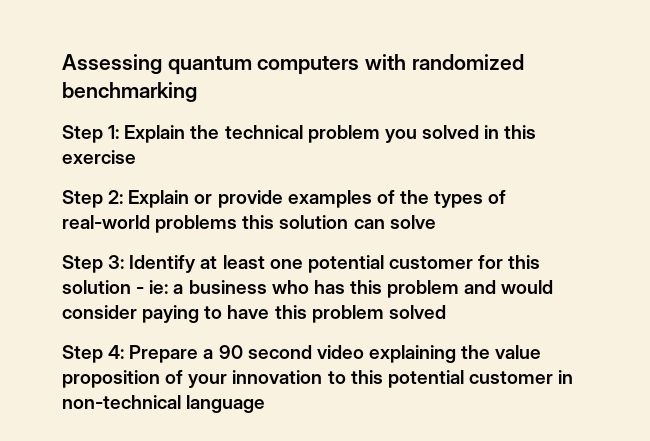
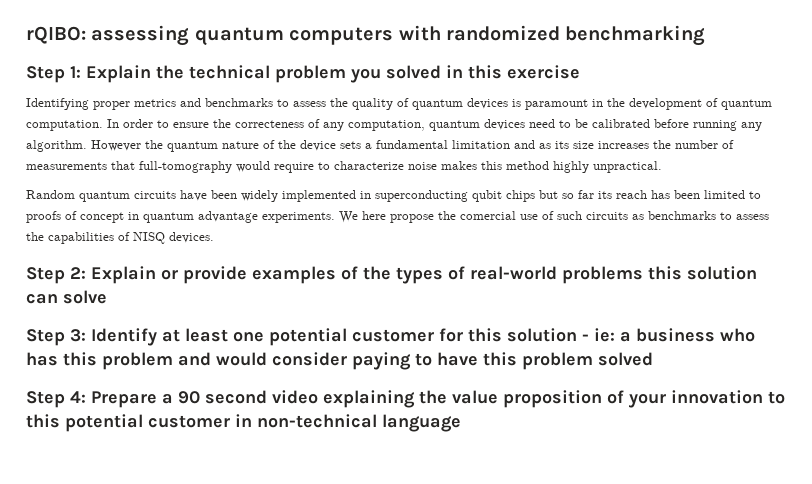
- Assessing quantum computers with randomized benchmarking
+ rQIBO: assessing quantum computers with randomized benchmarking
+ Identifying proper metrics and benchmarks to assess the quality of quantum devices is paramount in the development of quantum computation. In order to ensure the correcteness of any computation, quantum devices need to be calibrated before running any algorithm. However the quantum nature of the device sets a fundamental limitation and as its size increases the number of measurements that full-tomography would require to characterize noise makes this method highly unpractical.
+ Random quantum circuits have been widely implemented in superconducting qubit chips but so far its reach has been limited to proofs of concept in quantum advantage experiments. We here propose the comercial use of such circuits as benchmarks to assess the capabilities of NISQ devices.

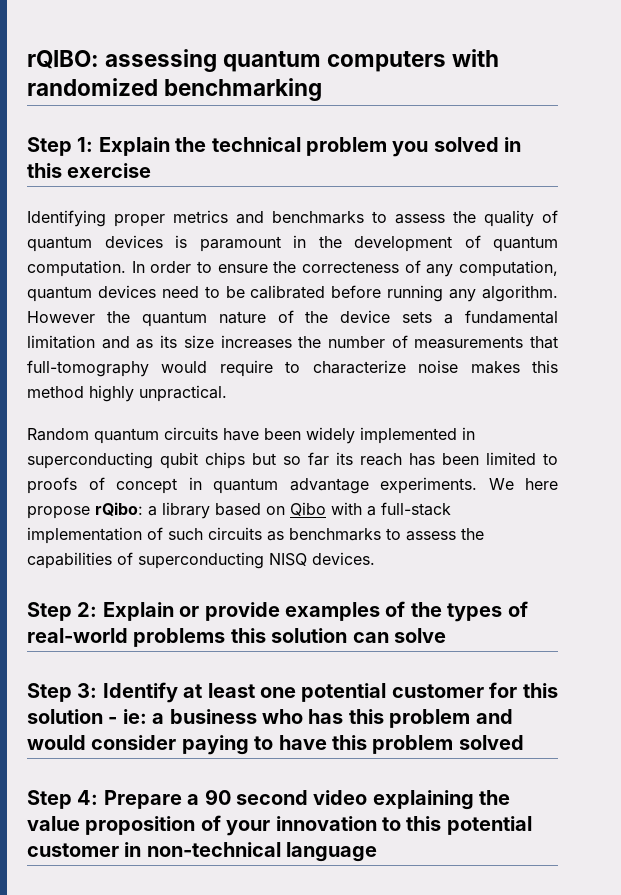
- We here propose the comercial use of such circuits as benchmarks to assess the capabilities of NISQ devices.
+ We here propose rQibo: a library based on Qibo with a full-stack implementation of such circuits as benchmarks to assess the capabilities of superconducting NISQ devices.

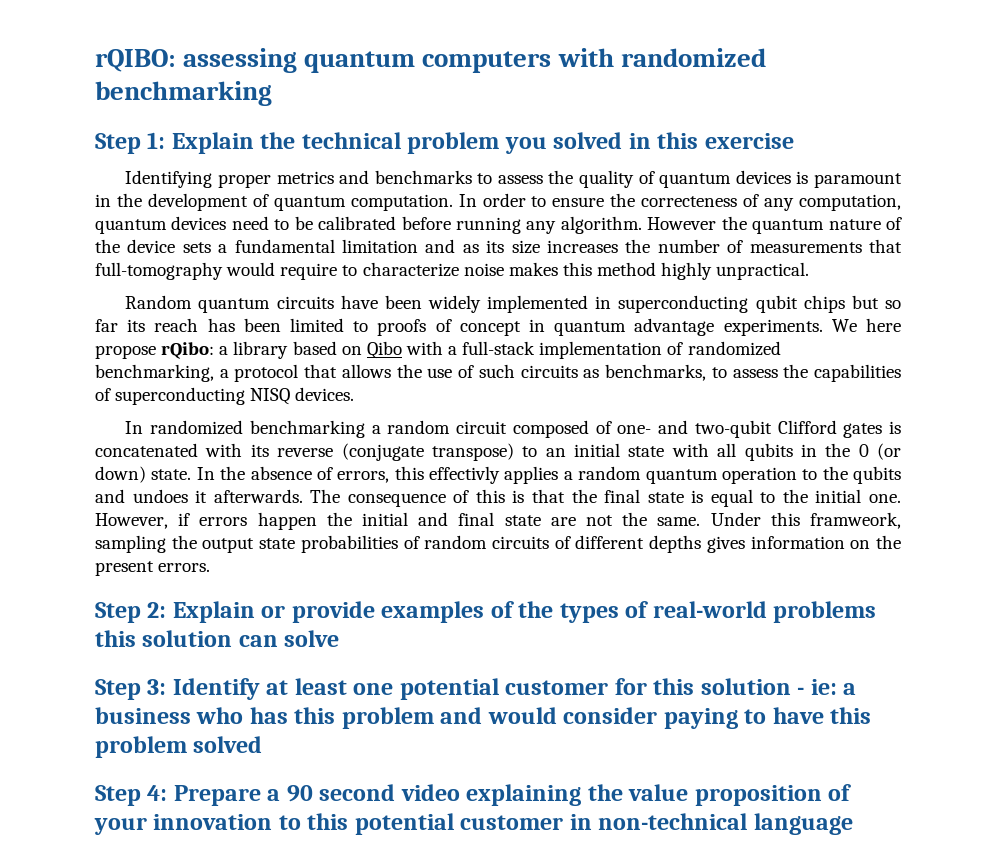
- We here propose rQibo: a library based on Qibo with a full-stack implementation of such circuits as benchmarks to assess the capabilities of superconducting NISQ devices.
+ We here propose rQibo: a library based on Qibo with a full-stack implementation of randomized benchmarking, a protocol that allows the use of such circuits as benchmarks, to assess the capabilities of superconducting NISQ devices.
+ In randomized benchmarking a random circuit composed of one- and two-qubit Clifford gates is concatenated with its reverse (conjugate transpose) to an initial state with all qubits in the 0 (or down) state. In the absence of errors, this effectivly applies a random quantum operation to the qubits and undoes it afterwards. The consequence of this is that the final state is equal to the initial one. However, if errors happen the initial and final state are not the same. Under this framweork, sampling the output state probabilities of random circuits of different depths gives information on the present errors.

